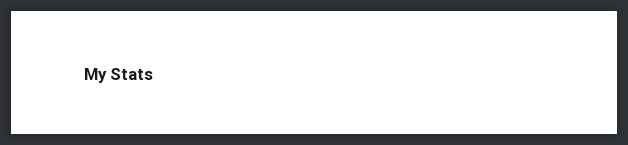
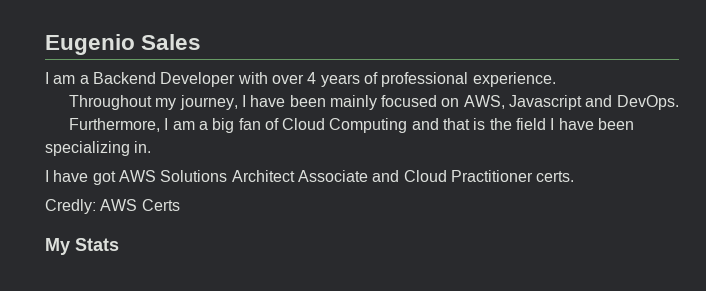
+ Eugenio Sales
+ I am a Backend Developer with over 4 years of professional experience.
+ Throughout my journey, I have been mainly focused on AWS, Javascript and DevOps.
+ Furthermore, I am a big fan of Cloud Computing and that is the field I have been specializing in.
+ I have got AWS Solutions Architect Associate and Cloud Practitioner certs.
+ Credly: AWS Certs

